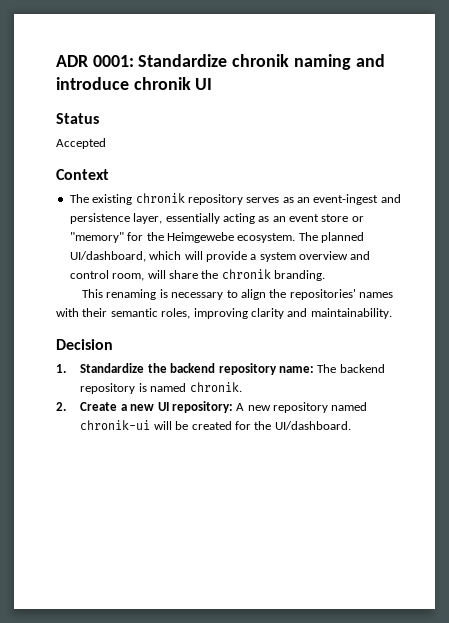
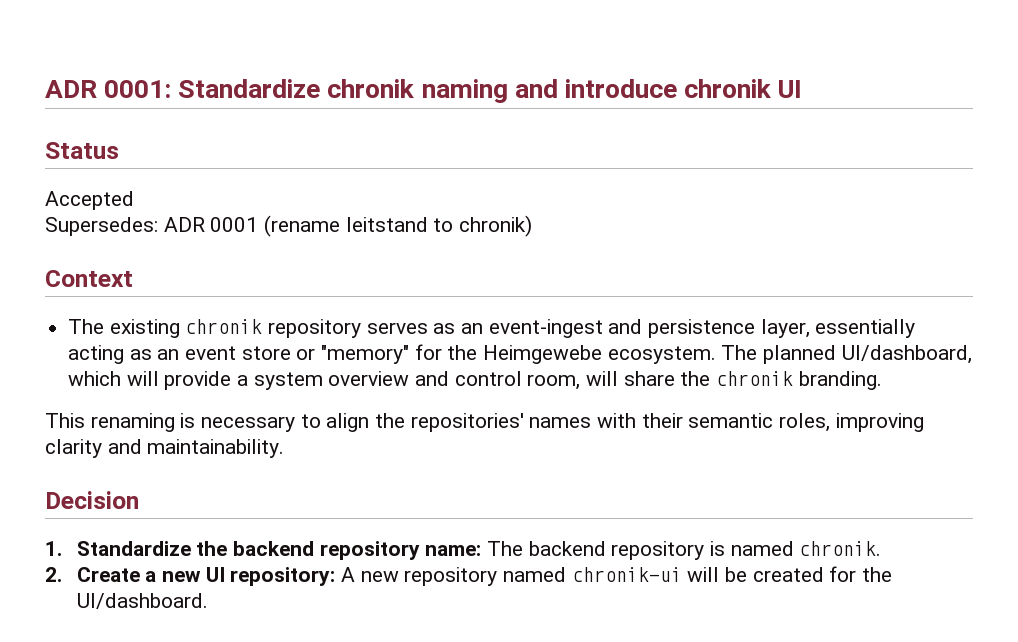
+ Supersedes: ADR 0001 (rename leitstand to chronik)

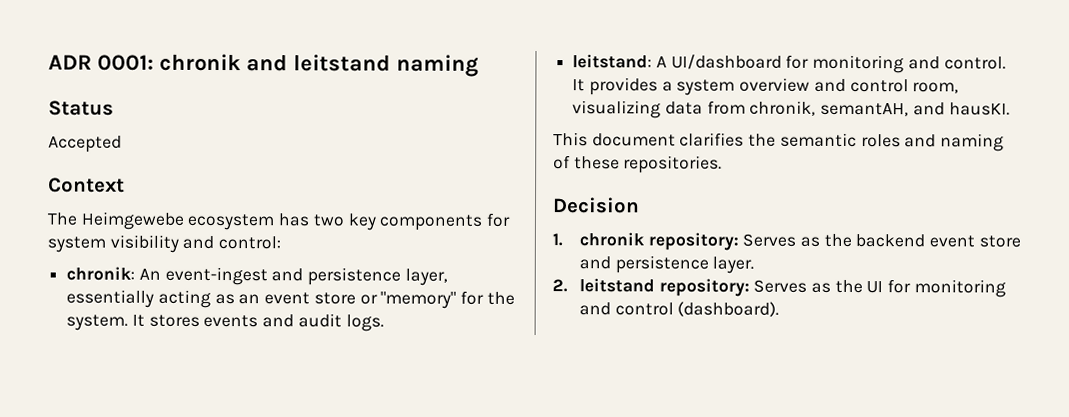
- ADR 0001: Standardize chronik naming and introduce chronik UI
+ ADR 0001: chronik and leitstand naming
  Status
  Accepted
- Supersedes: ADR 0001 (rename leitstand to chronik)
  Context
- The existing chronik repository serves as an event-ingest and persistence layer, essentially acting as an event store or "memory" for the Heimgewebe ecosystem. The planned UI/dashboard, which will provide a system overview and control room, will share the chronik branding.
- This renaming is necessary to align the repositories' names with their semantic roles, improving clarity and maintainability.
+ The Heimgewebe ecosystem has two key components for system visibility and control:
+ chronik: An event-ingest and persistence layer, essentially acting as an event store or "memory" for the system. It stores events and audit logs.
+ leitstand: A UI/dashboard for monitoring and control. It provides a system overview and control room, visualizing data from chronik, semantAH, and hausKI.
+ This document clarifies the semantic roles and naming of these repositories.
  Decision
- 1. Standardize the backend repository name: The backend repository is named chronik.
- 2. Create a new UI repository: A new repository named chronik-ui will be created for the UI/dashboard.
+ 1. chronik repository: Serves as the backend event store and persistence layer.
+ 2. leitstand repository: Serves as the UI for monitoring and control (dashboard).

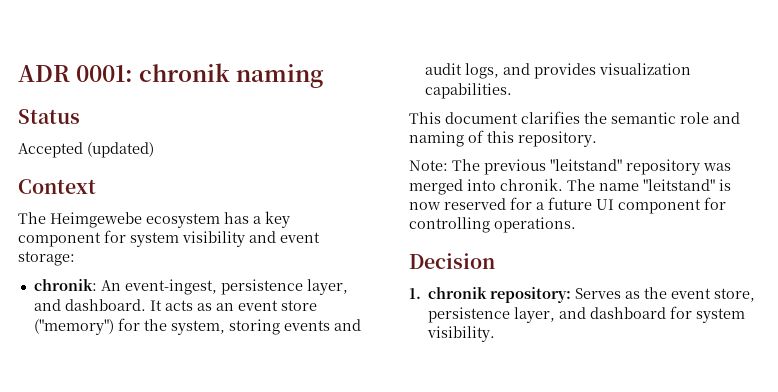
- ADR 0001: chronik and leitstand naming
+ ADR 0001: chronik naming
- Accepted
+ Accepted (updated)
- The Heimgewebe ecosystem has two key components for system visibility and control:
+ The Heimgewebe ecosystem has a key component for system visibility and event storage:
- chronik: An event-ingest and persistence layer, essentially acting as an event store or "memory" for the system. It stores events and audit logs.
- leitstand: A UI/dashboard for monitoring and control. It provides a system overview and control room, visualizing data from chronik, semantAH, and hausKI.
+ chronik: An event-ingest, persistence layer, and dashboard. It acts as an event store ("memory") for the system, storing events and audit logs, and provides visualization capabilities.
- This document clarifies the semantic roles and naming of these repositories.
+ This document clarifies the semantic role and naming of this repository.
+ Note: The previous "leitstand" repository was merged into chronik. The name "leitstand" is now reserved for a future UI component for controlling operations.
- 1. chronik repository: Serves as the backend event store and persistence layer.
- 2. leitstand repository: Serves as the UI for monitoring and control (dashboard).
+ 1. chronik repository: Serves as the event store, persistence layer, and dashboard for system visibility.

